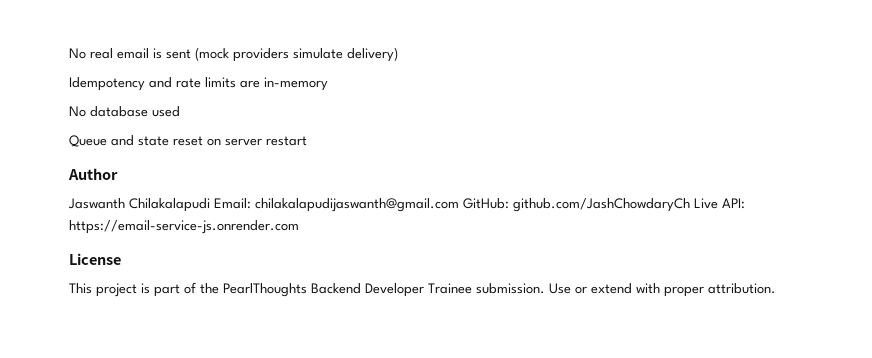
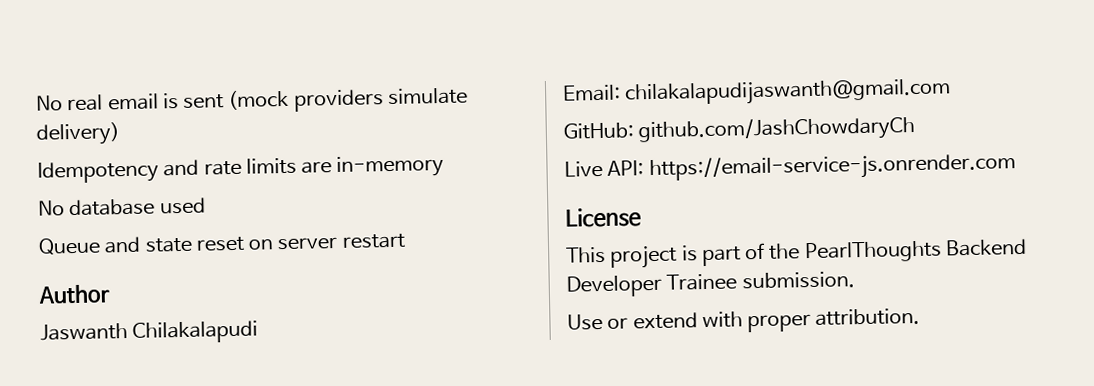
- Jaswanth Chilakalapudi Email: chilakalapudijaswanth@gmail.com GitHub: github.com/JashChowdaryCh Live API: https://email-service-js.onrender.com
+ Jaswanth Chilakalapudi
+ Email: chilakalapudijaswanth@gmail.com
+ GitHub: github.com/JashChowdaryCh
+ Live API: https://email-service-js.onrender.com
- This project is part of the PearlThoughts Backend Developer Trainee submission. Use or extend with proper attribution.
+ This project is part of the PearlThoughts Backend Developer Trainee submission.
+ Use or extend with proper attribution.

